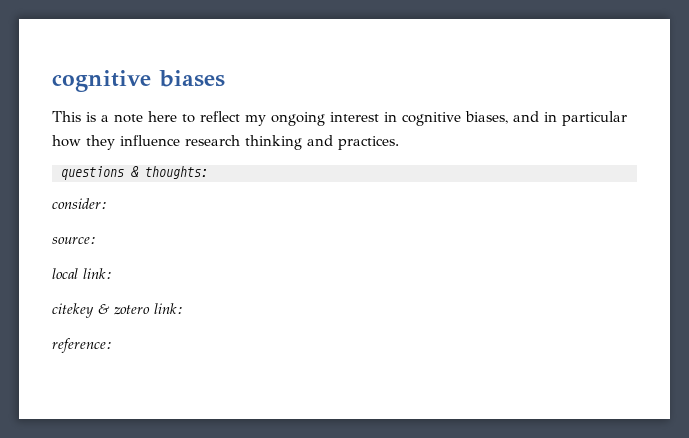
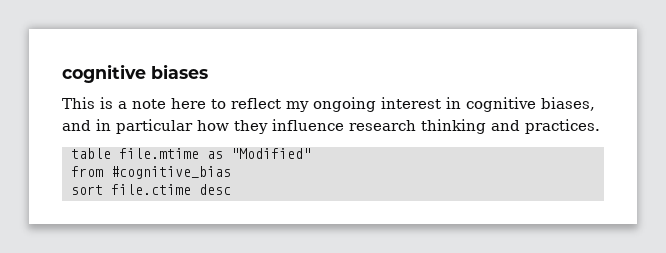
- questions & thoughts:
- consider:
- source:
- local link:
- citekey & zotero link:
- reference:
+ table file.mtime as "Modified"
+ from #cognitive_bias
+ sort file.ctime desc

